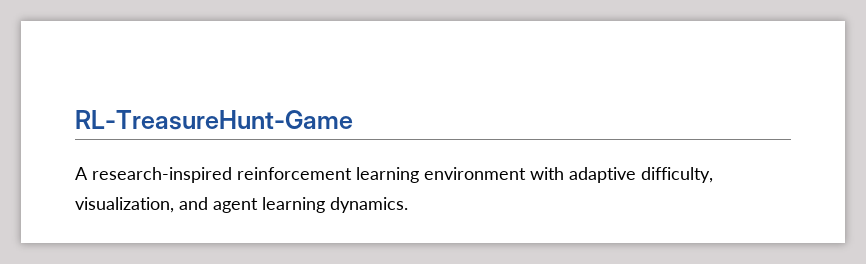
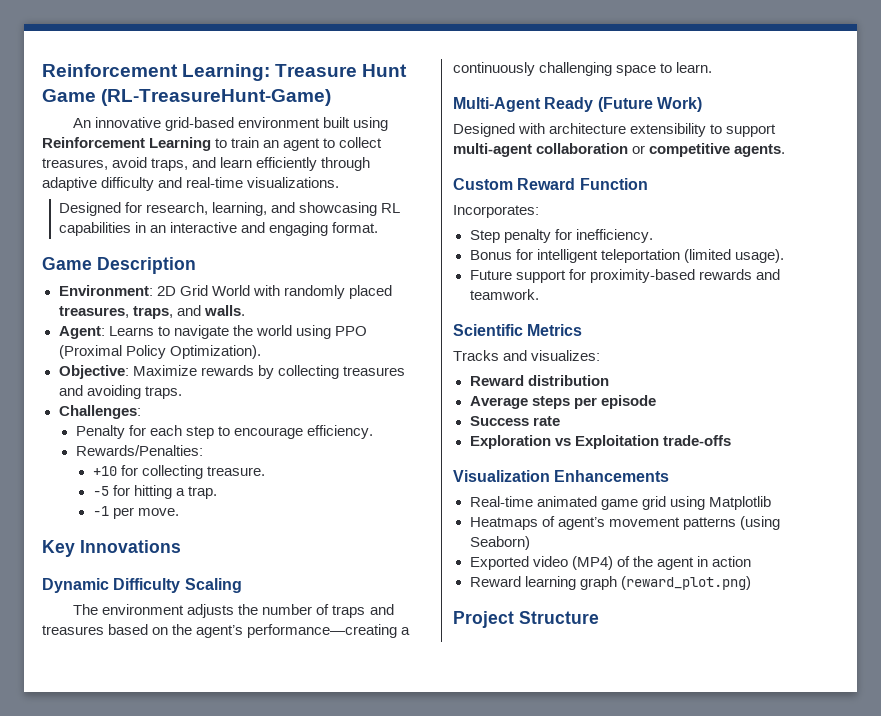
- RL-TreasureHunt-Game
- A research-inspired reinforcement learning environment with adaptive difficulty, visualization, and agent learning dynamics.
+ Reinforcement Learning: Treasure Hunt Game (RL-TreasureHunt-Game)
+ An innovative grid-based environment built using Reinforcement Learning to train an agent to collect treasures, avoid traps, and learn efficiently through adaptive difficulty and real-time visualizations.
+ Designed for research, learning, and showcasing RL capabilities in an interactive and engaging format.
+ Game Description
+ Environment: 2D Grid World with randomly placed treasures, traps, and walls.
+ Agent: Learns to navigate the world using PPO (Proximal Policy Optimization).
+ Objective: Maximize rewards by collecting treasures and avoiding traps.
+ Challenges:
+ Penalty for each step to encourage efficiency.
+ Rewards/Penalties:
+ +10 for collecting treasure.
+ -5 for hitting a trap.
+ -1 per move.
+ Key Innovations
+ Dynamic Difficulty Scaling
+ The environment adjusts the number of traps and treasures based on the agent’s performance—creating a continuously challenging space to learn.
+ Multi-Agent Ready (Future Work)
+ Designed with architecture extensibility to support multi-agent collaboration or competitive agents.
+ Custom Reward Function
+ Incorporates:
+ Step penalty for inefficiency.
+ Bonus for intelligent teleportation (limited usage).
+ Future support for proximity-based rewards and teamwork.
+ Scientific Metrics
+ Tracks and visualizes:
+ Reward distribution
+ Average steps per episode
+ Success rate
+ Exploration vs Exploitation trade-offs
+ Visualization Enhancements
+ Real-time animated game grid using Matplotlib
+ Heatmaps of agent’s movement patterns (using Seaborn)
+ Exported video (MP4) of the agent in action
+ Reward learning graph (reward_plot.png)
+ Project Structure

